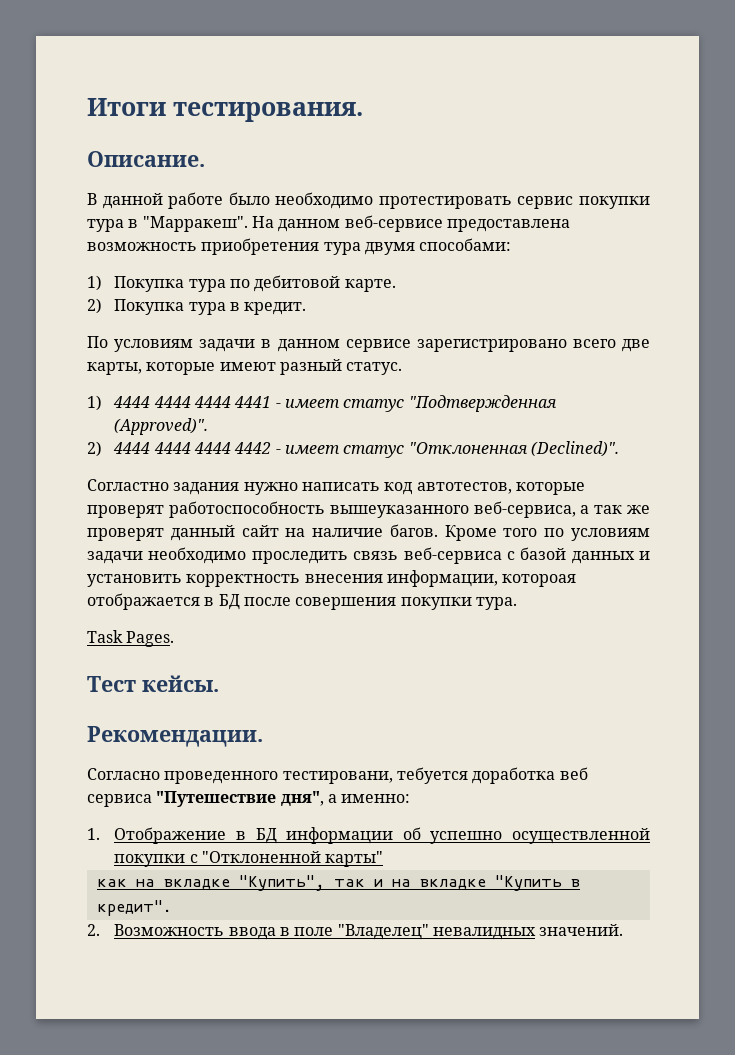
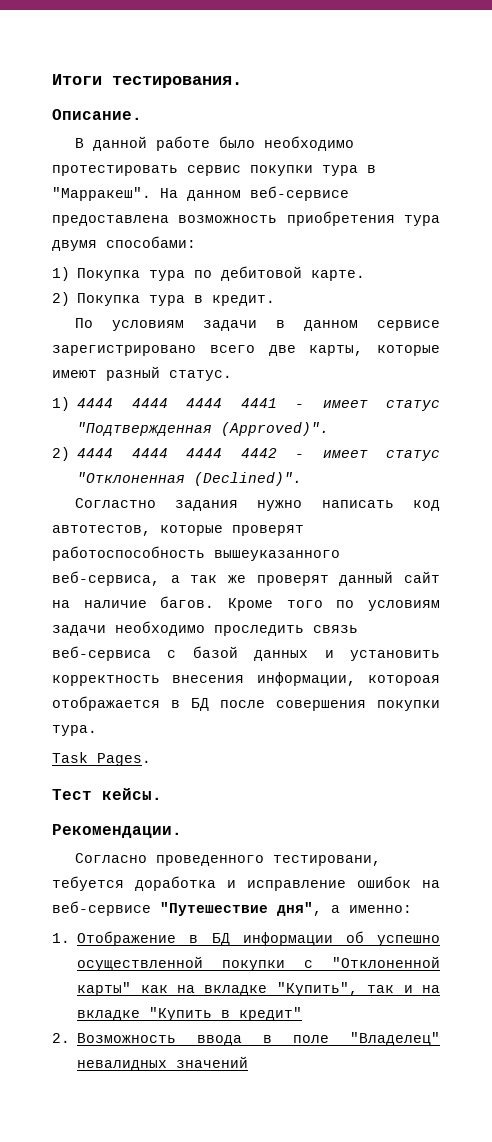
- Согласно проведенного тестировани, тебуется доработка веб сервиса "Путешествие дня", а именно:
+ Согласно проведенного тестировани, тебуется доработка и исправление ошибок на веб-сервисе "Путешествие дня", а именно:
- 1. Отображение в БД информации об успешно осуществленной покупки с "Отклоненной карты"
- как на вкладке "Купить", так и на вкладке "Купить в кредит".
+ 1. Отображение в БД информации об успешно осуществленной покупки с "Отклоненной карты" как на вкладке "Купить", так и на вкладке "Купить в кредит"
- 2. Возможность ввода в поле "Владелец" невалидных значений.
+ 2. Возможность ввода в поле "Владелец" невалидных значений

